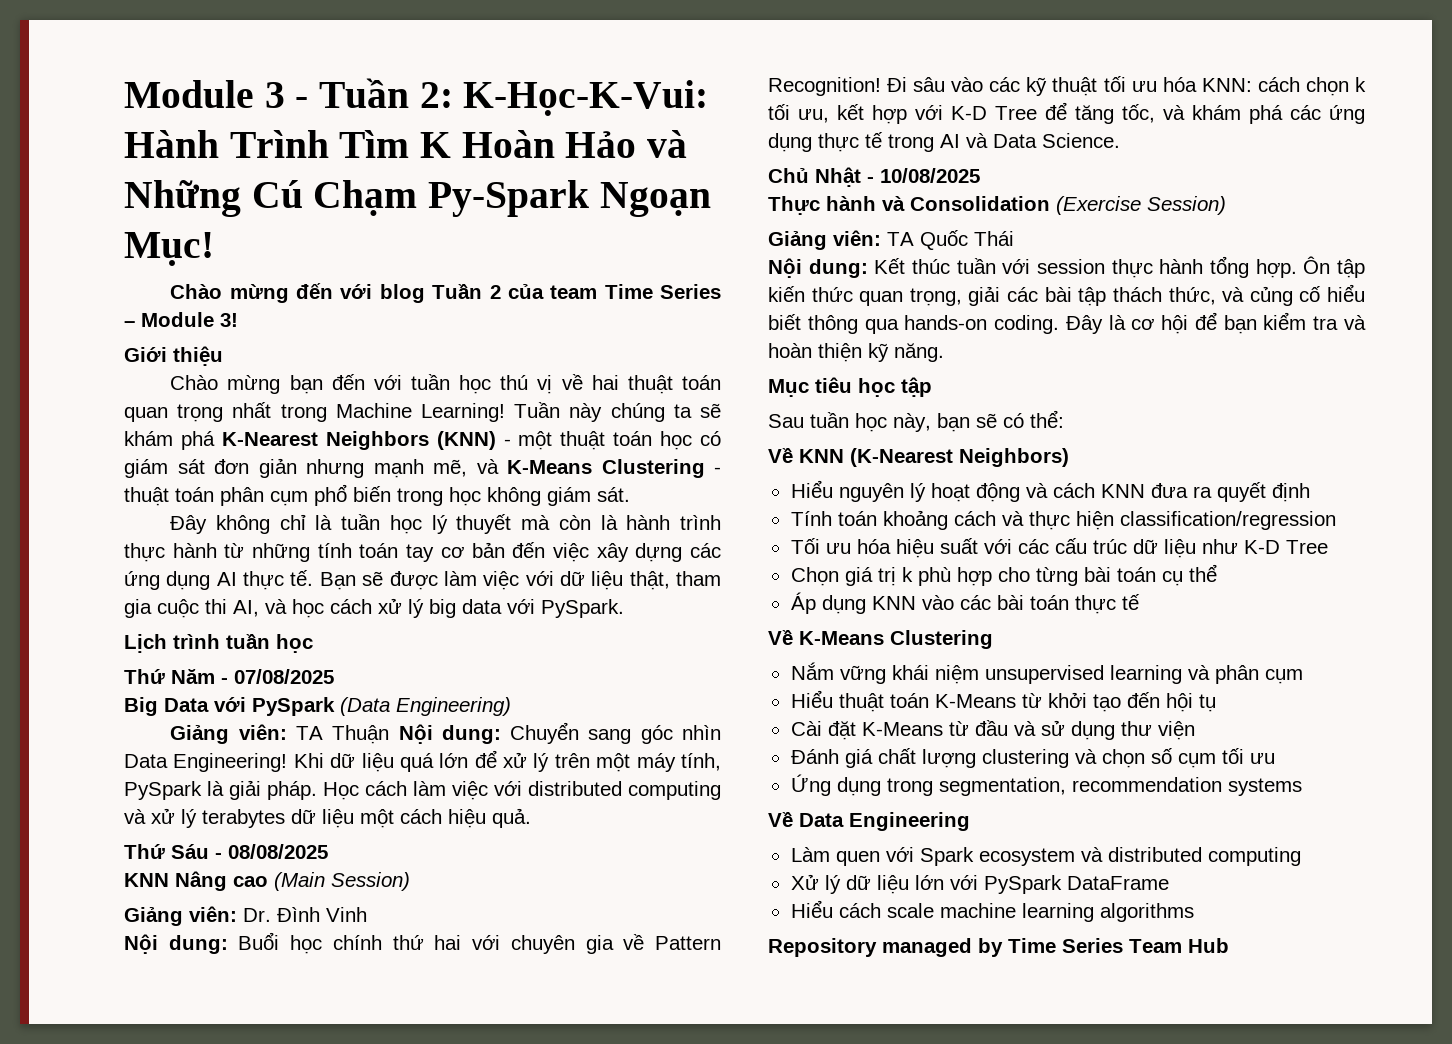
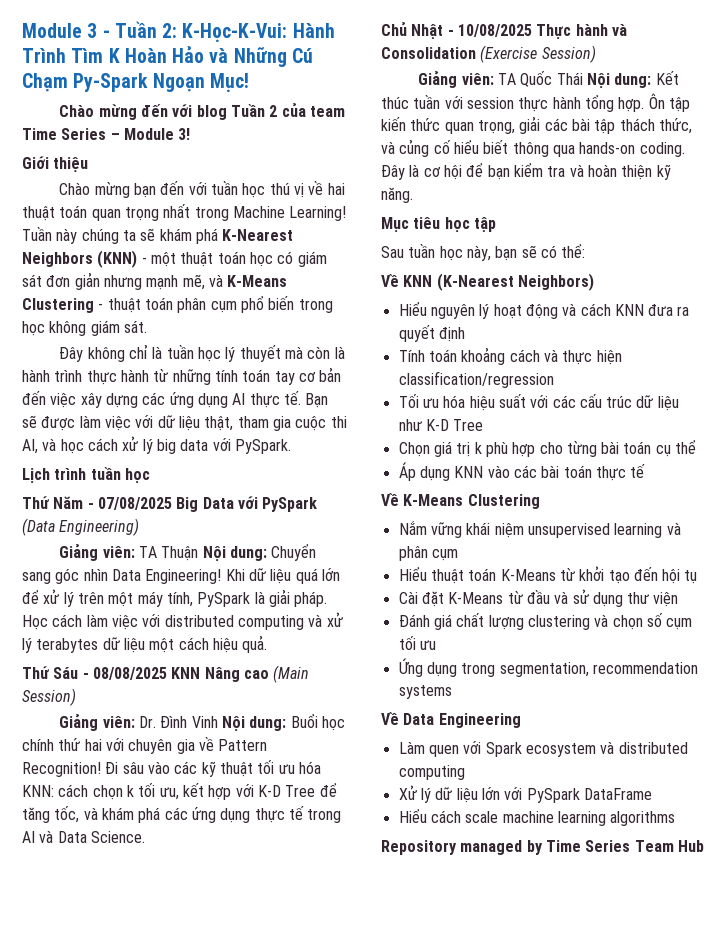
- Thứ Năm - 07/08/2025
- Big Data với PySpark (Data Engineering)
+ Thứ Năm - 07/08/2025 Big Data với PySpark (Data Engineering)
- Thứ Sáu - 08/08/2025
- KNN Nâng cao (Main Session)
+ Thứ Sáu - 08/08/2025 KNN Nâng cao (Main Session)
- Giảng viên: Dr. Đình Vinh
- Nội dung: Buổi học chính thứ hai với chuyên gia về Pattern Recognition!
+ Giảng viên: Dr. Đình Vinh Nội dung: Buổi học chính thứ hai với chuyên gia về Pattern Recognition!
- Chủ Nhật - 10/08/2025
- Thực hành và Consolidation (Exercise Session)
+ Chủ Nhật - 10/08/2025 Thực hành và Consolidation (Exercise Session)
- Giảng viên: TA Quốc Thái
- Nội dung: Kết thúc tuần với session thực hành tổng hợp.
+ Giảng viên: TA Quốc Thái Nội dung: Kết thúc tuần với session thực hành tổng hợp.

